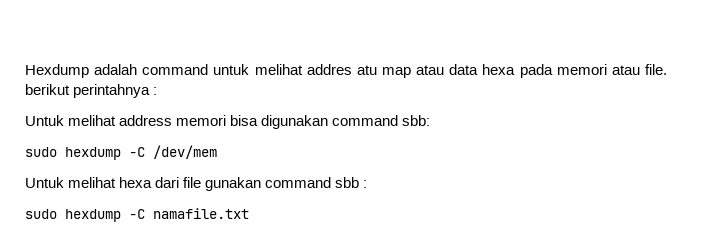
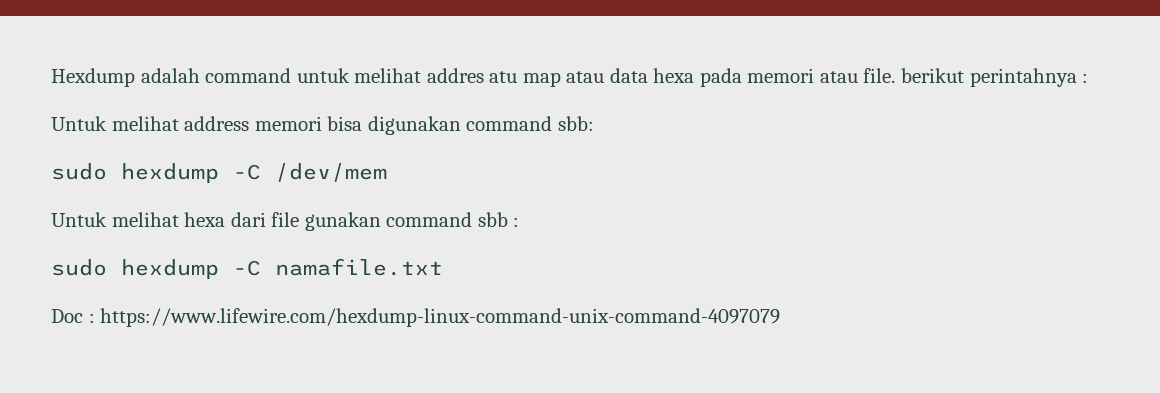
+ Doc : https://www.lifewire.com/hexdump-linux-command-unix-command-4097079

